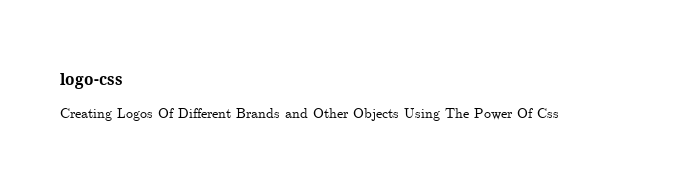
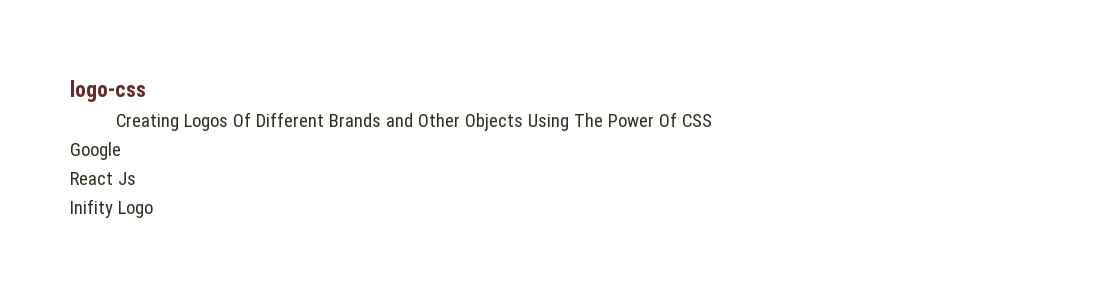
- Creating Logos Of Different Brands and Other Objects Using The Power Of Css
+ Creating Logos Of Different Brands and Other Objects Using The Power Of CSS
+ Google
+ React Js
+ Inifity Logo

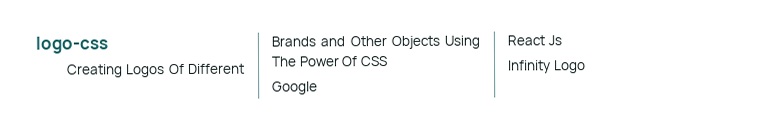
- Inifity Logo
+ Infinity Logo

